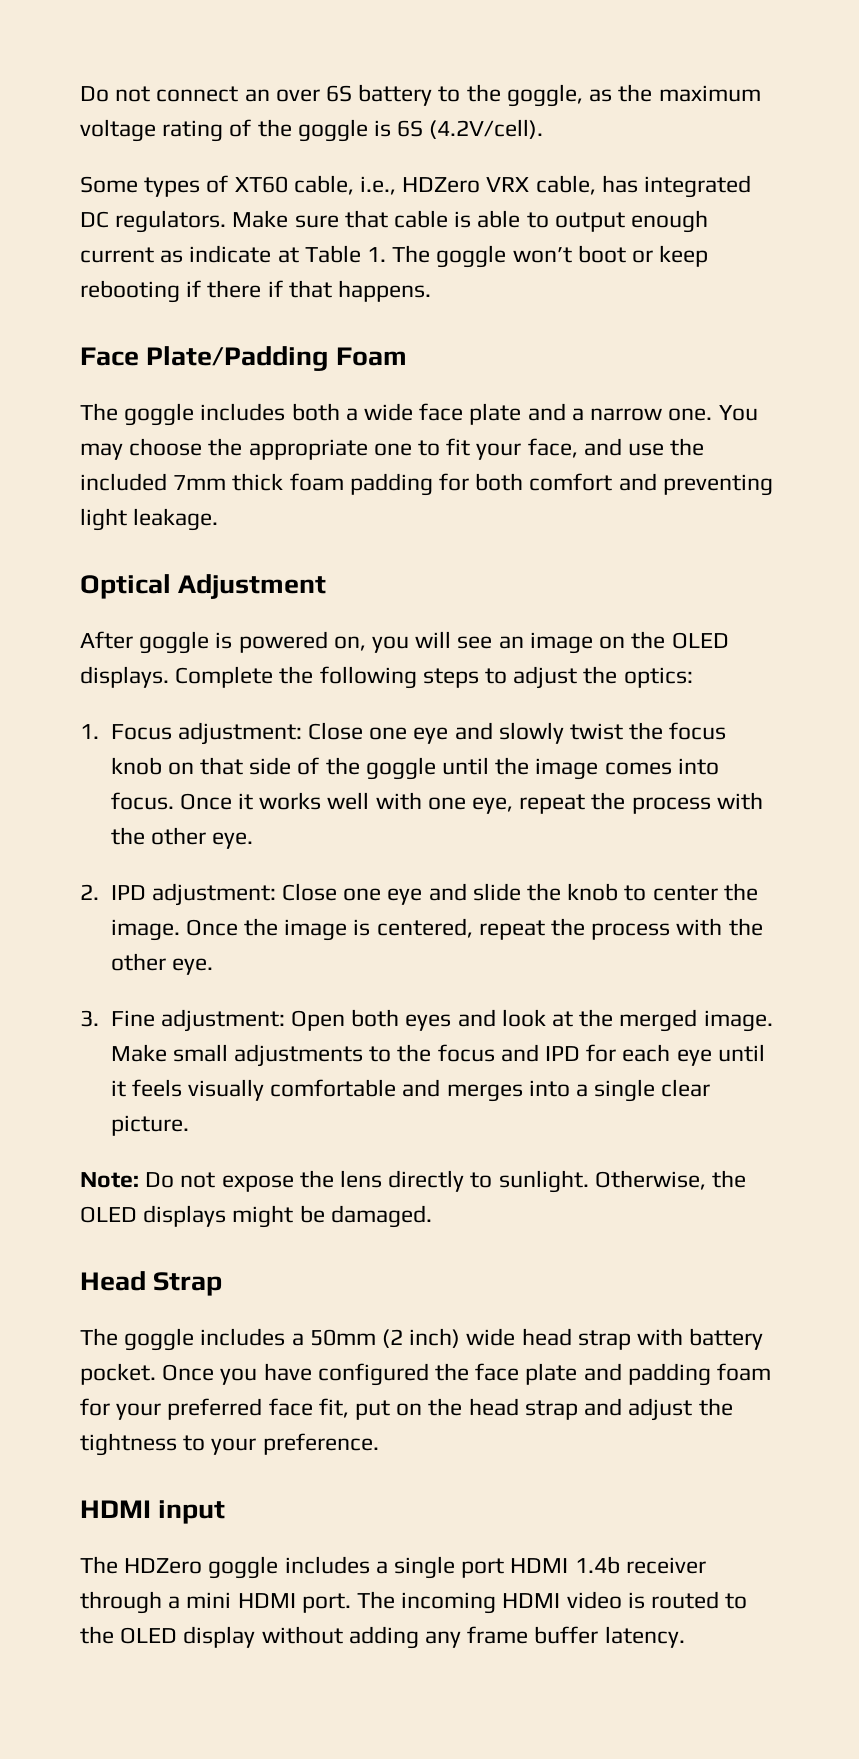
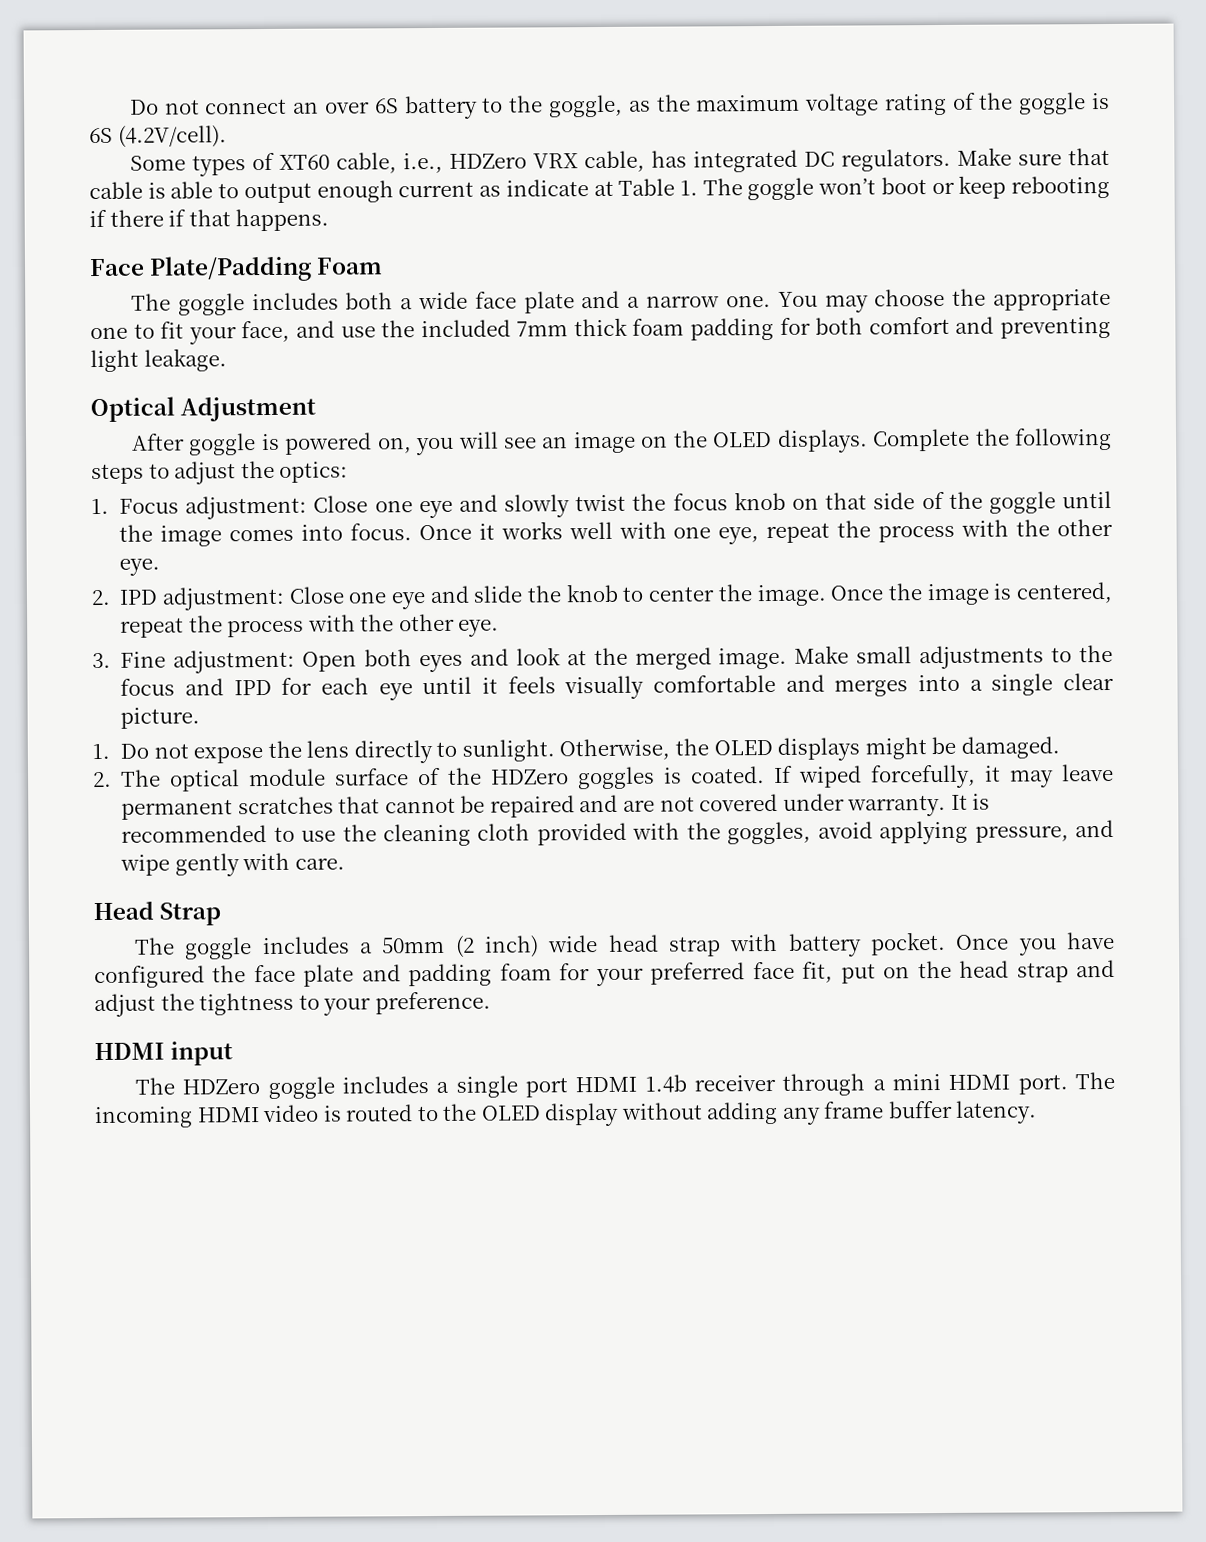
- Note: Do not expose the lens directly to sunlight.
+ 1. Do not expose the lens directly to sunlight.
+ 2. The optical module surface of the HDZero goggles is coated. If wiped forcefully, it may leave permanent scratches that cannot be repaired and are not covered under warranty. It is recommended to use the cleaning cloth provided with the goggles, avoid applying pressure, and wipe gently with care.

